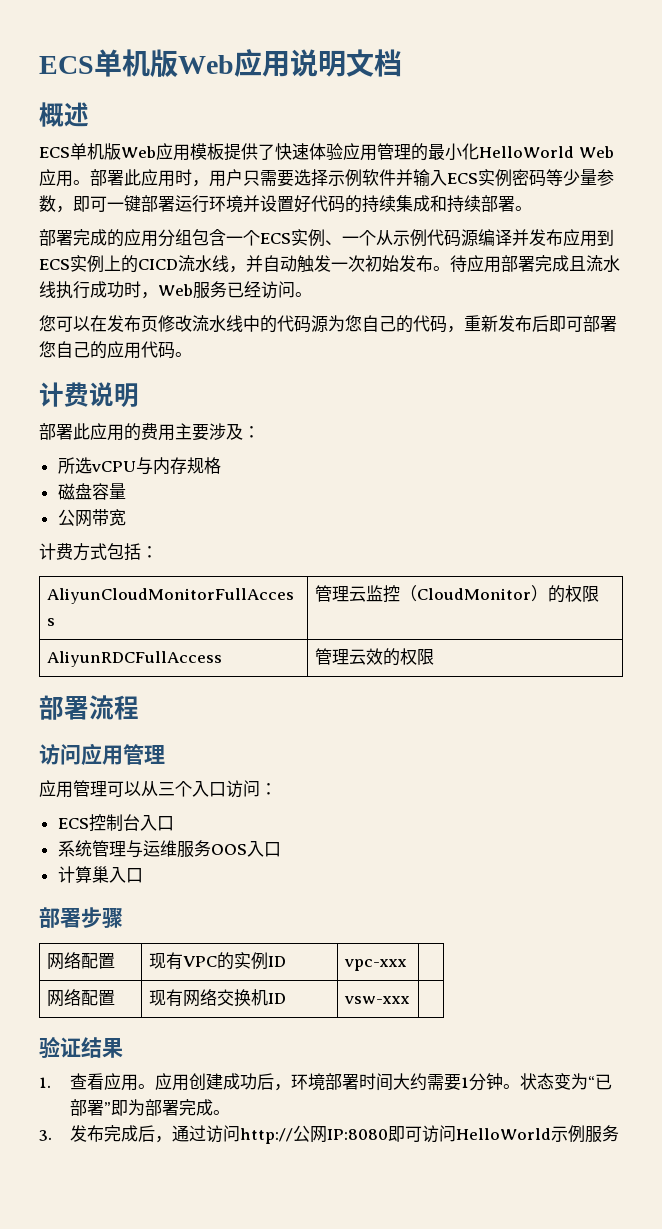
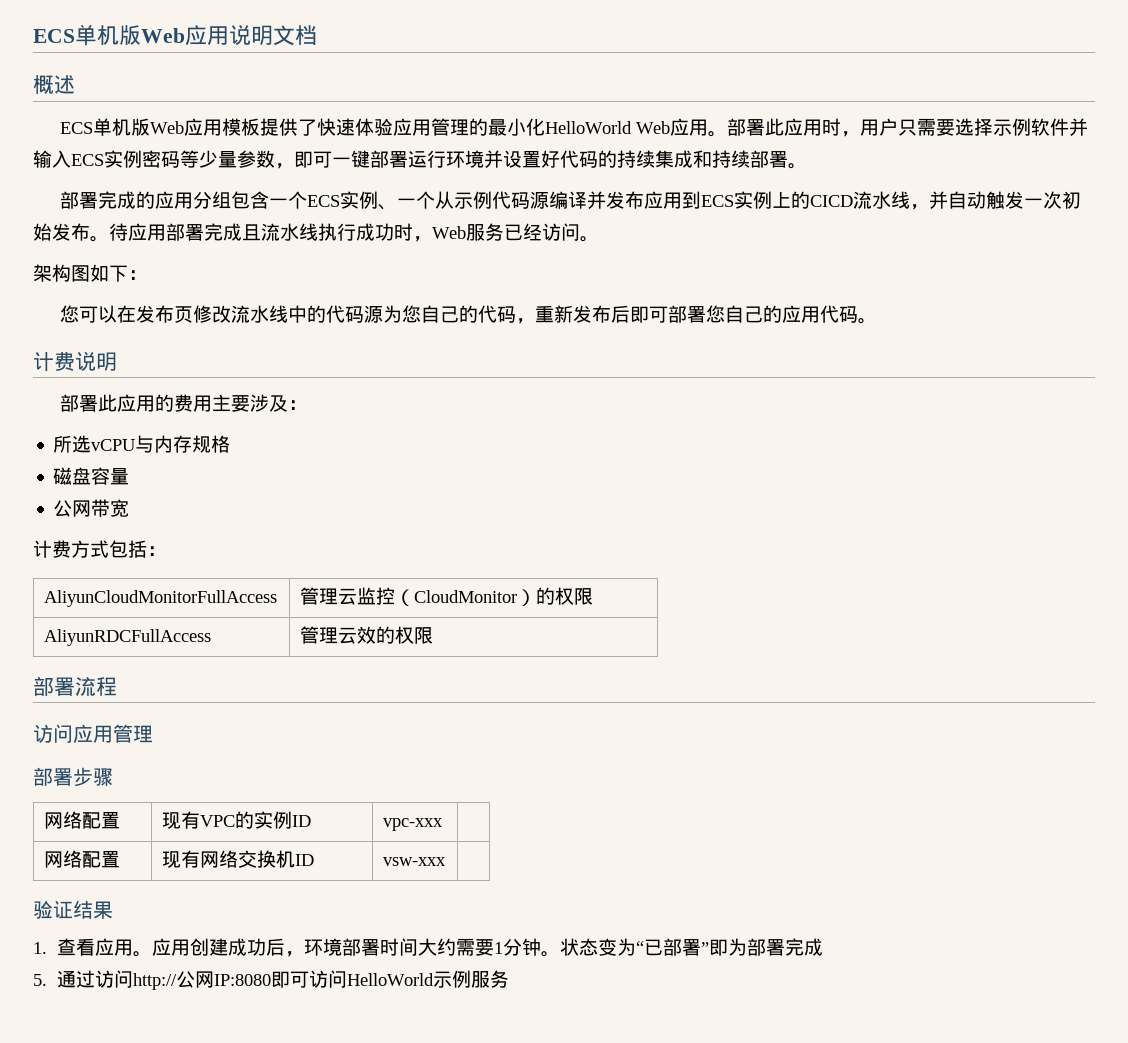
+ 架构图如下：
- 应用管理可以从三个入口访问：
- ECS控制台入口
- 系统管理与运维服务OOS入口
- 计算巢入口
- 状态变为“已部署”即为部署完成。
- 3.发布完成后，通过访问http://公网IP:8080即可访问HelloWorld示例服务
+ 状态变为“已部署”即为部署完成
+ 5.通过访问http://公网IP:8080即可访问HelloWorld示例服务

